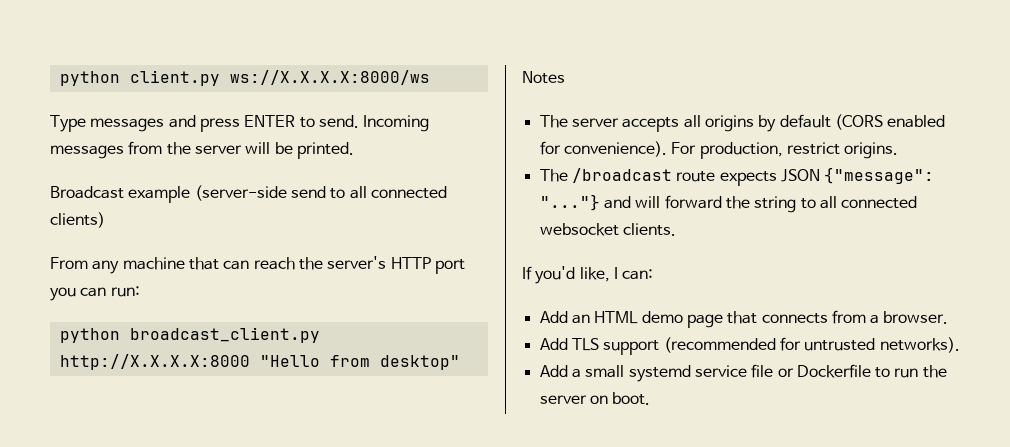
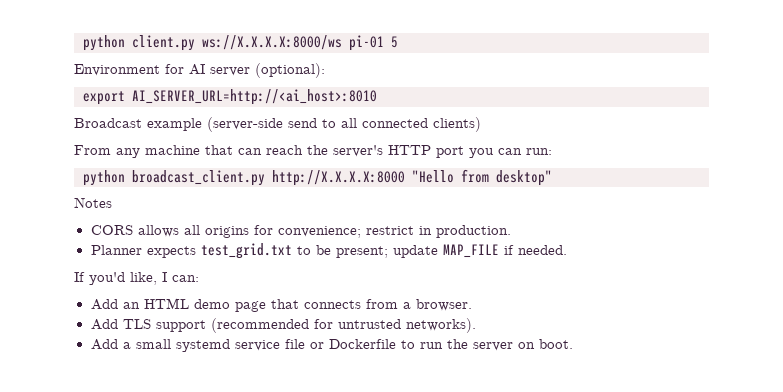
- python client.py ws://X.X.X.X:8000/ws
- Type messages and press ENTER to send. Incoming messages from the server will be printed.
+ python client.py ws://X.X.X.X:8000/ws pi-01 5
+ Environment for AI server (optional):
+ export AI_SERVER_URL=http://<ai_host>:8010
- The server accepts all origins by default (CORS enabled for convenience). For production, restrict origins.
- The /broadcast route expects JSON {"message": "..."} and will forward the string to all connected websocket clients.
+ CORS allows all origins for convenience; restrict in production.
+ Planner expects test_grid.txt to be present; update MAP_FILE if needed.

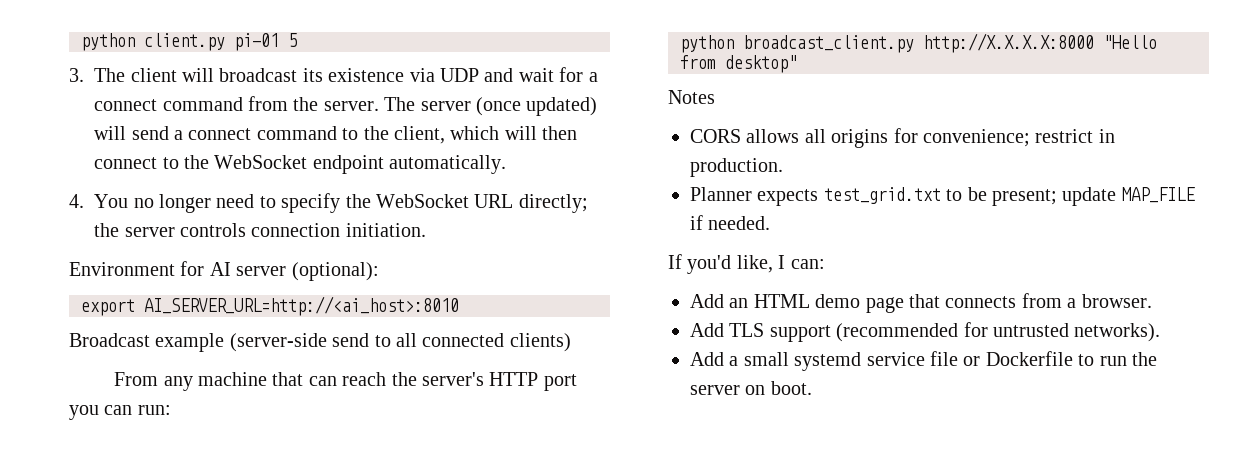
- python client.py ws://X.X.X.X:8000/ws pi-01 5
+ python client.py pi-01 5
+ 3. The client will broadcast its existence via UDP and wait for a connect command from the server. The server (once updated) will send a connect command to the client, which will then connect to the WebSocket endpoint automatically.
+ 4. You no longer need to specify the WebSocket URL directly; the server controls connection initiation.

